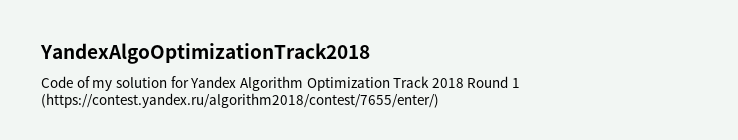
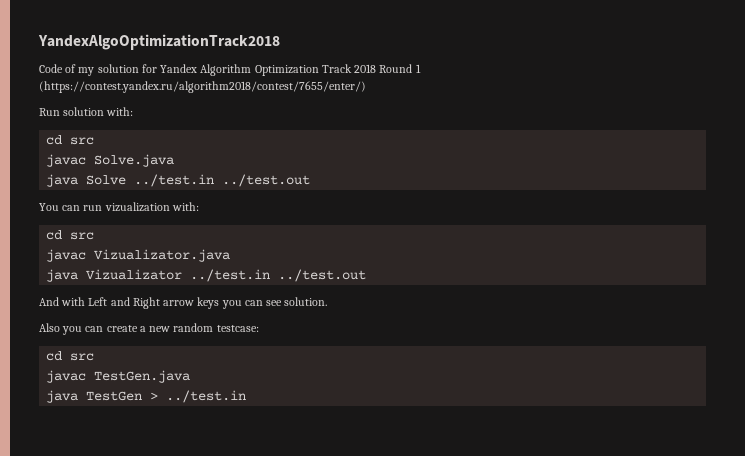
+ Run solution with:
+ cd src
+ javac Solve.java
+ java Solve ../test.in ../test.out
+ You can run vizualization with:
+ cd src
+ javac Vizualizator.java
+ java Vizualizator ../test.in ../test.out
+ And with Left and Right arrow keys you can see solution.
+ Also you can create a new random testcase:
+ cd src
+ javac TestGen.java
+ java TestGen > ../test.in

